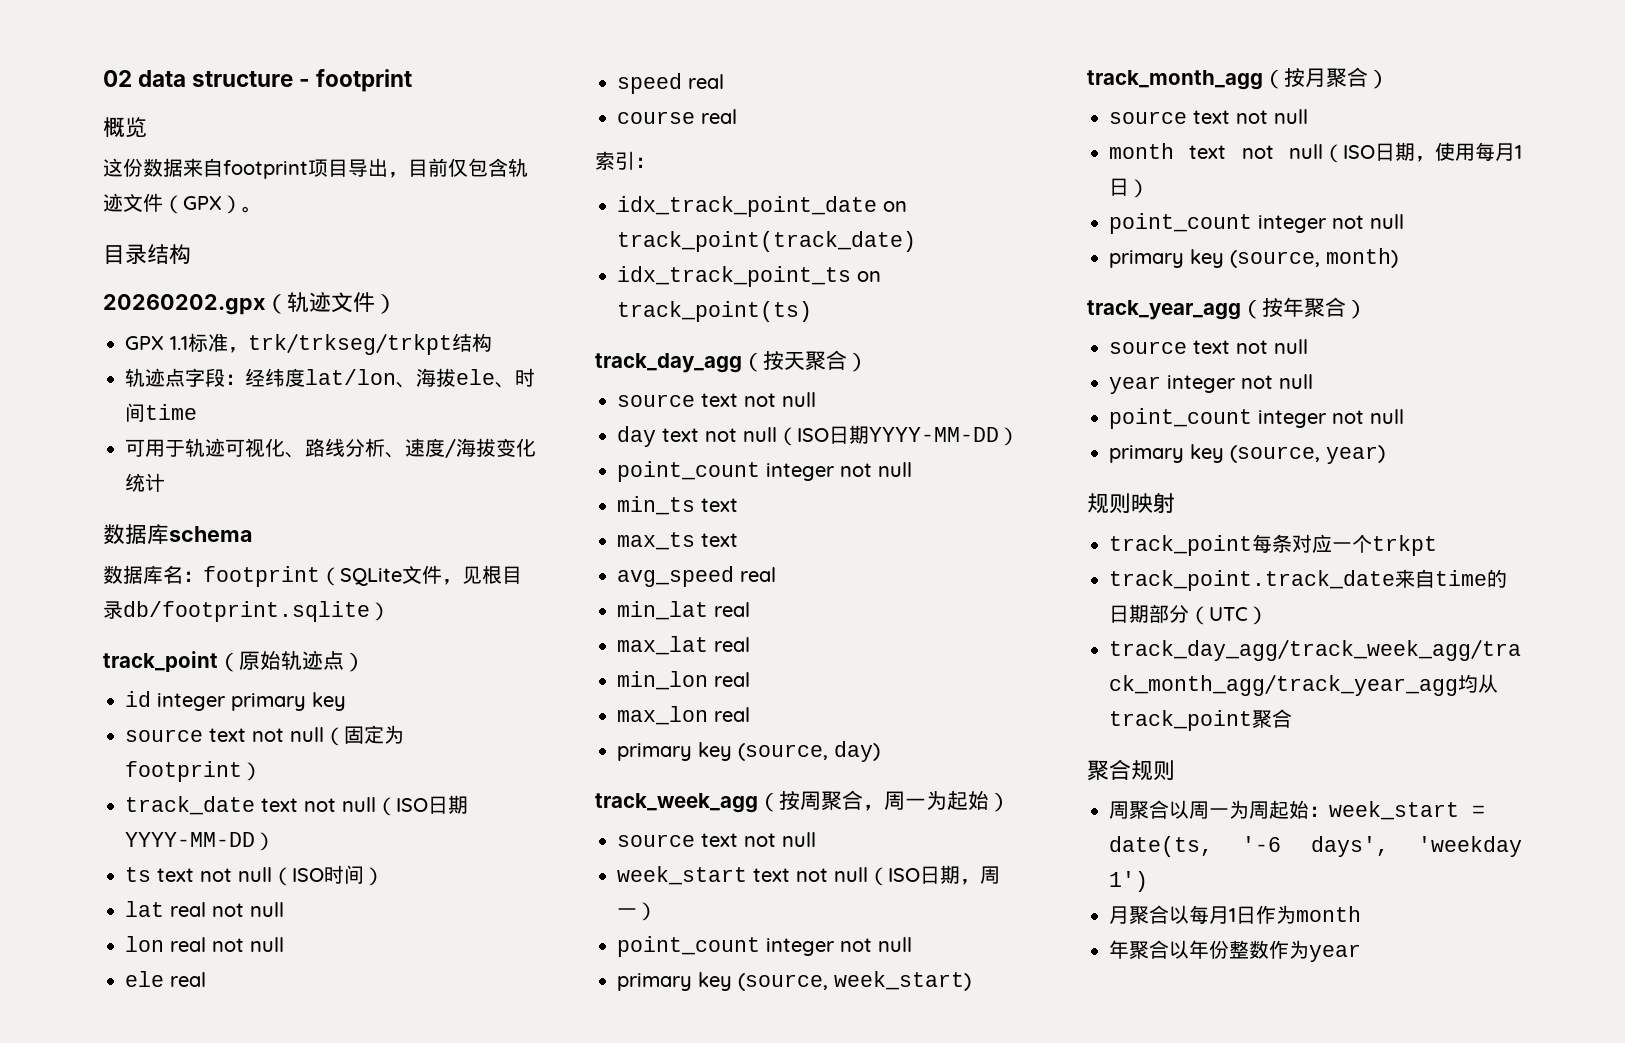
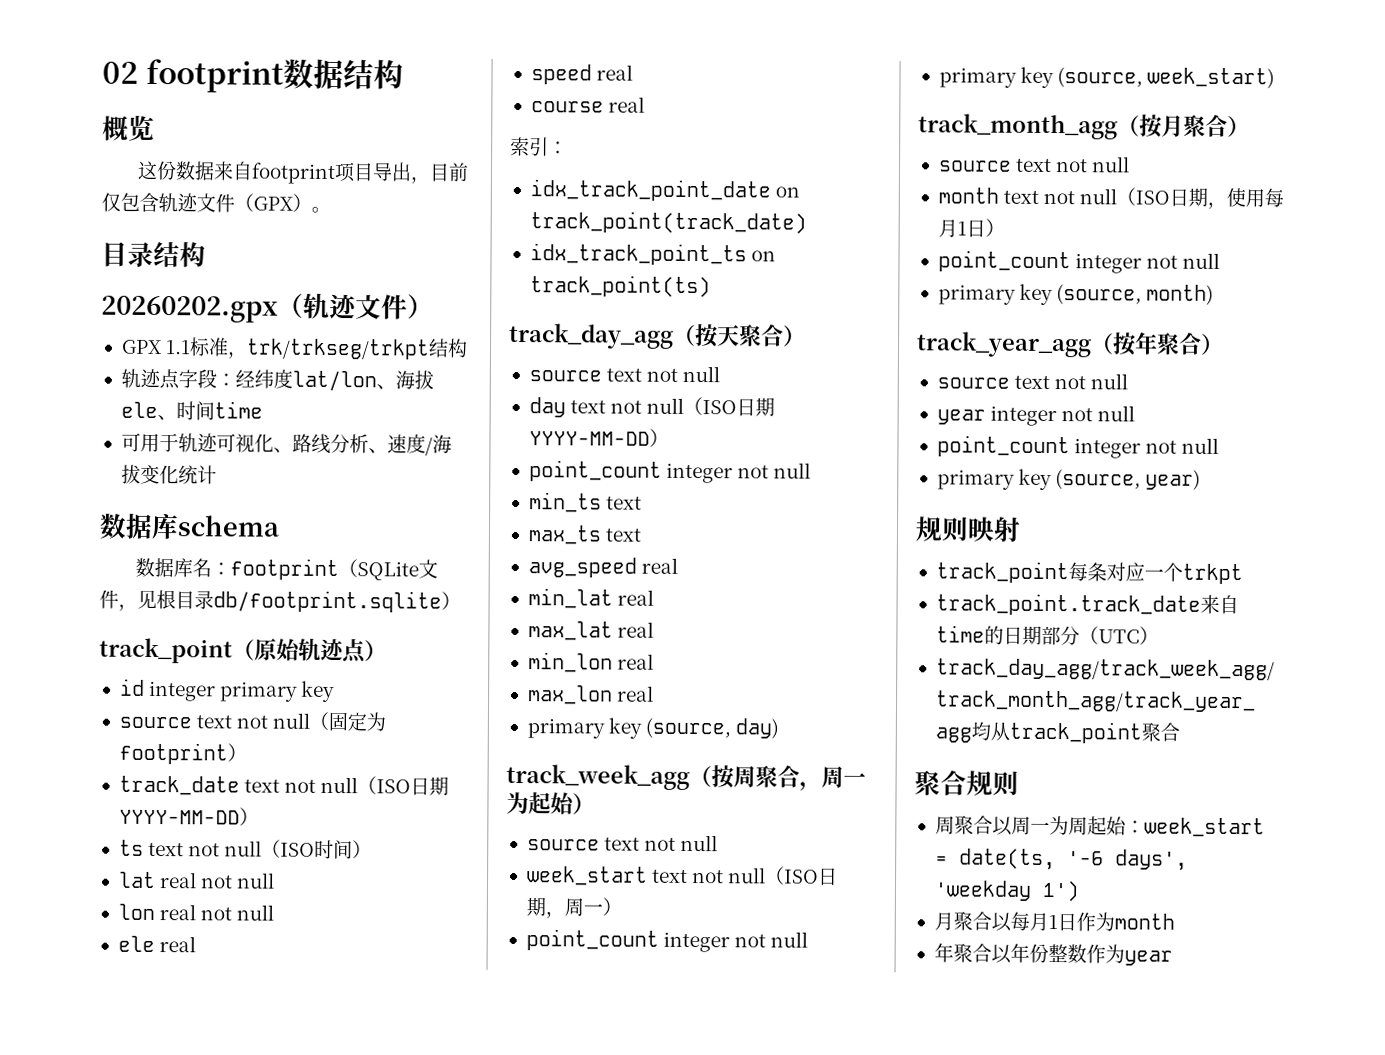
- 02 data structure - footprint
+ 02 footprint数据结构

